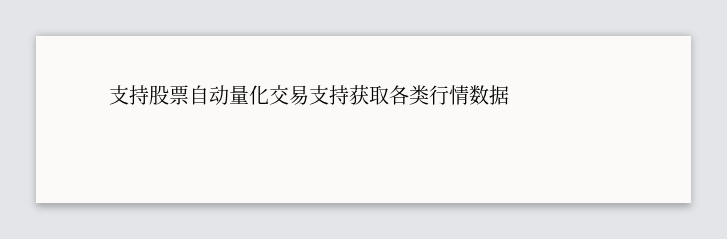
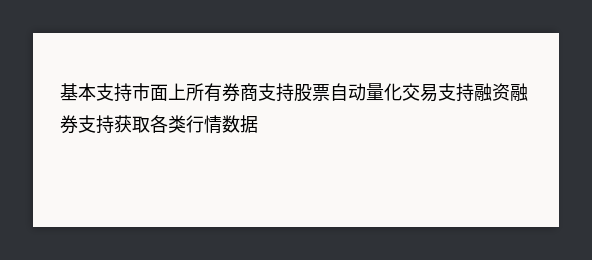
- 支持股票自动量化交易支持获取各类行情数据
+ 基本支持市面上所有券商支持股票自动量化交易支持融资融券支持获取各类行情数据

